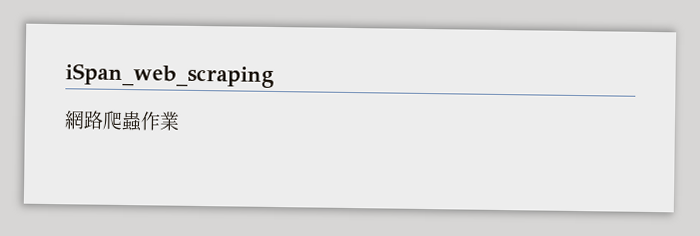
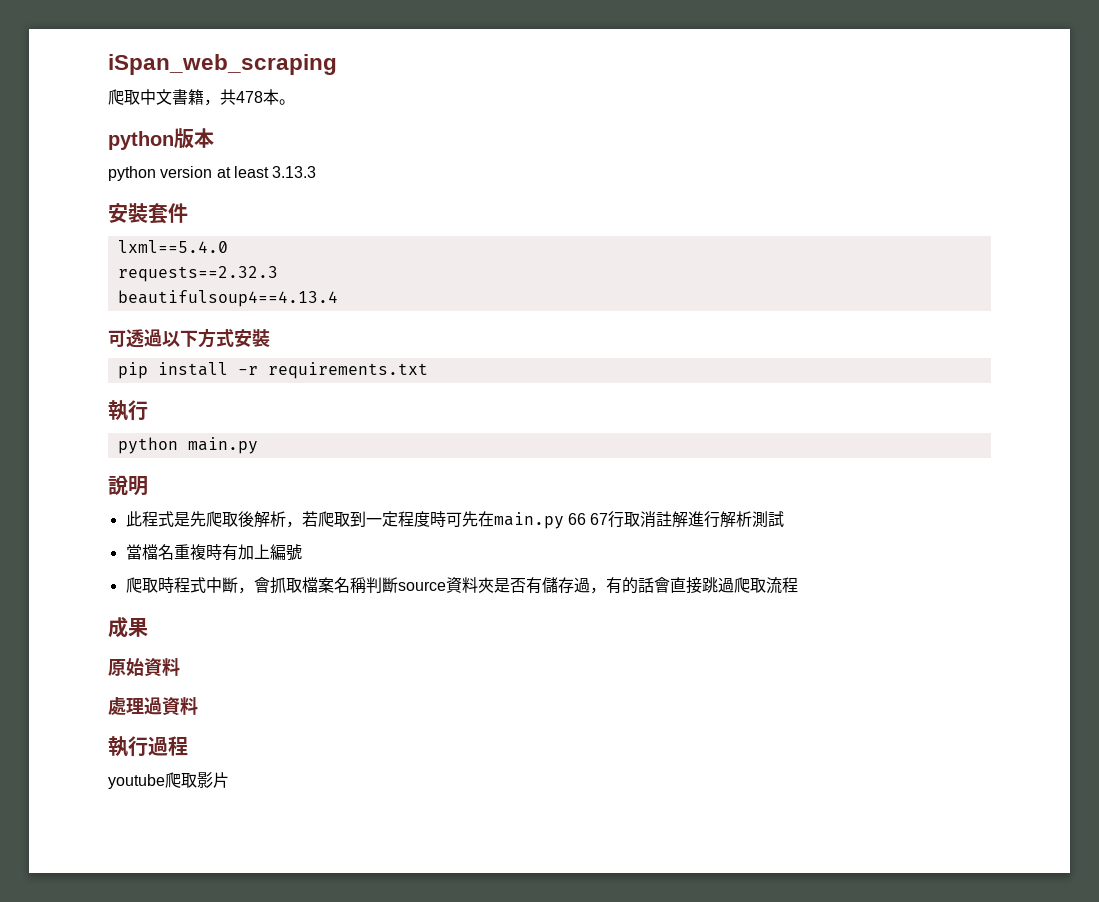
- 網路爬蟲作業
+ 爬取中文書籍，共478本。
+ python版本
+ python version at least 3.13.3
+ 安裝套件
+ lxml==5.4.0
+ requests==2.32.3
+ beautifulsoup4==4.13.4
+ 可透過以下方式安裝
+ pip install -r requirements.txt
+ 執行
+ python main.py
+ 說明
+ 此程式是先爬取後解析，若爬取到一定程度時可先在main.py 66 67行取消註解進行解析測試
+ 當檔名重複時有加上編號
+ 爬取時程式中斷，會抓取檔案名稱判斷source資料夾是否有儲存過，有的話會直接跳過爬取流程
+ 成果
+ 原始資料
+ 處理過資料
+ 執行過程
+ youtube爬取影片

